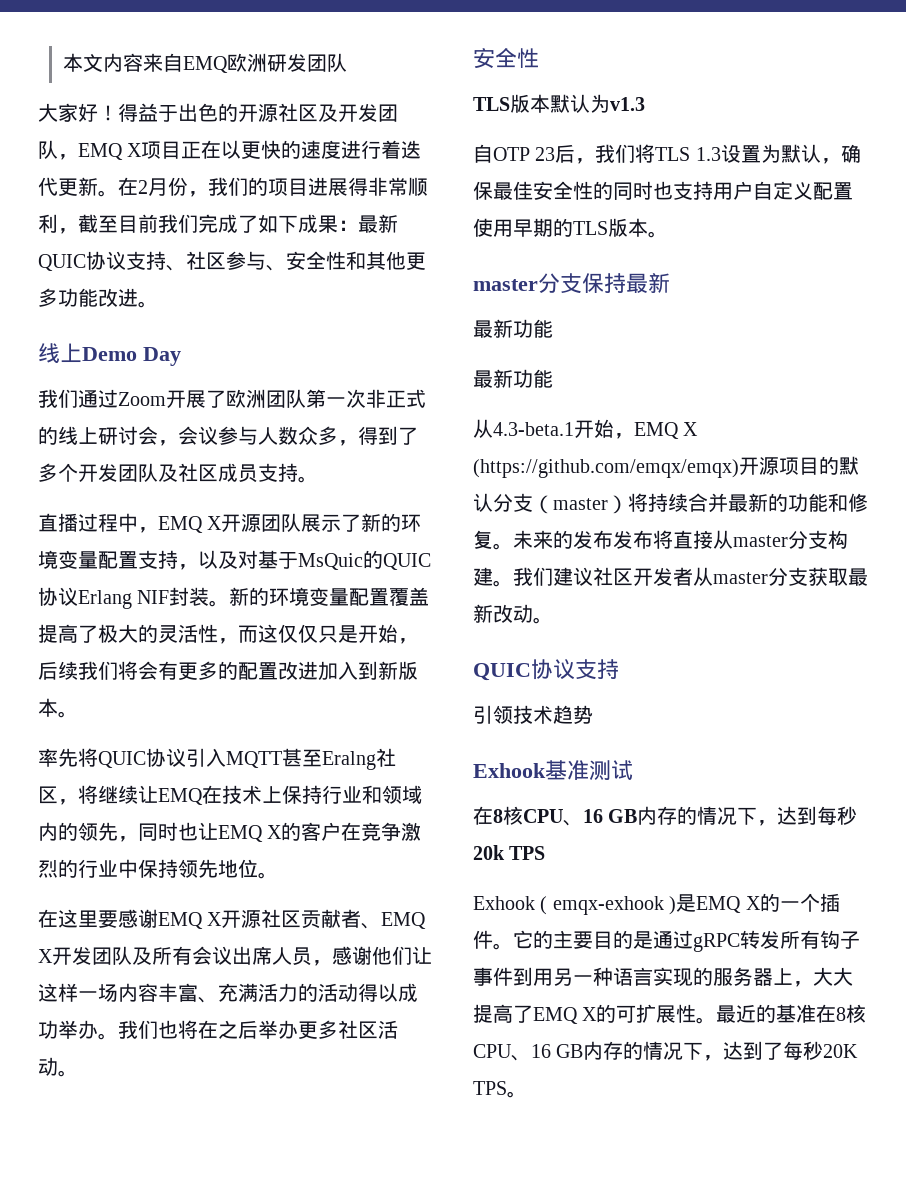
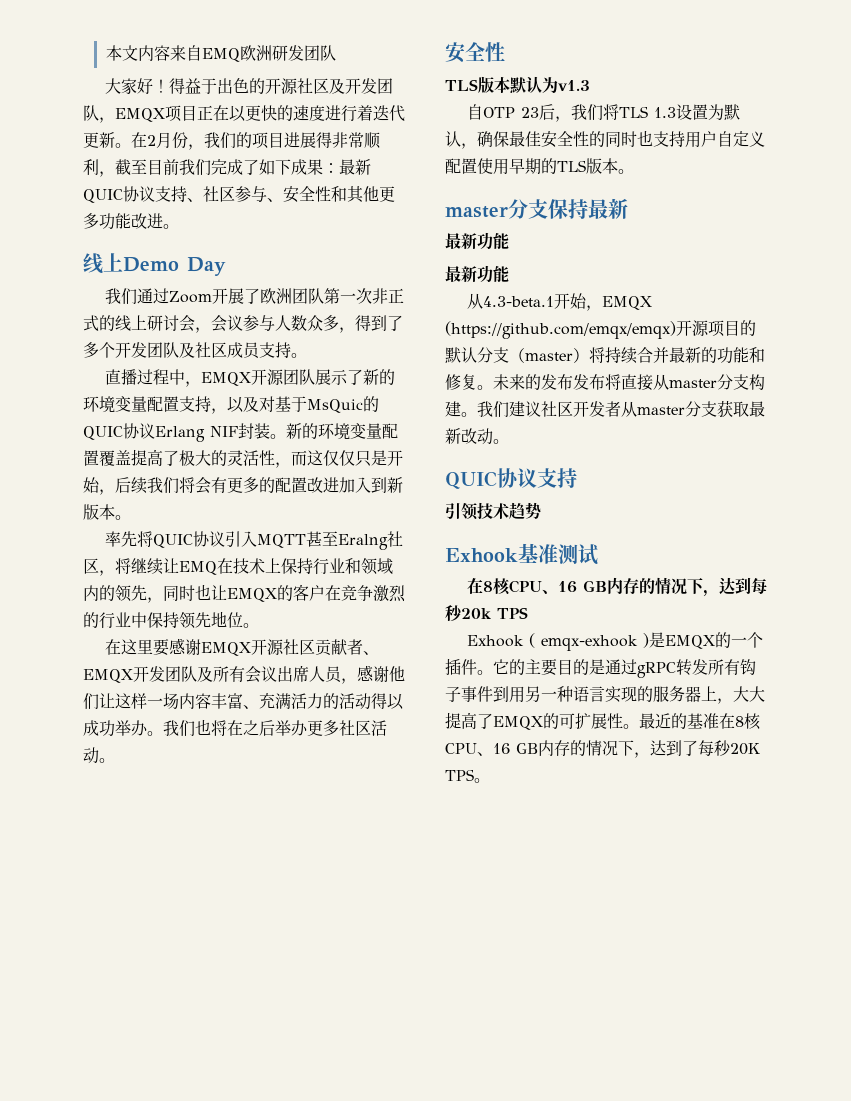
- 得益于出色的开源社区及开发团队，EMQ X项目正在以更快的速度进行着迭代更新。
+ 得益于出色的开源社区及开发团队，EMQX项目正在以更快的速度进行着迭代更新。
- 直播过程中，EMQ X开源团队展示了新的环境变量配置支持，以及对基于MsQuic的QUIC协议Erlang NIF封装。
+ 直播过程中，EMQX开源团队展示了新的环境变量配置支持，以及对基于MsQuic的QUIC协议Erlang NIF封装。
- 率先将QUIC协议引入MQTT甚至Eralng社区，将继续让EMQ在技术上保持行业和领域内的领先，同时也让EMQ X的客户在竞争激烈的行业中保持领先地位。
+ 率先将QUIC协议引入MQTT甚至Eralng社区，将继续让EMQ在技术上保持行业和领域内的领先，同时也让EMQX的客户在竞争激烈的行业中保持领先地位。
- 在这里要感谢EMQ X开源社区贡献者、EMQ X开发团队及所有会议出席人员，感谢他们让这样一场内容丰富、充满活力的活动得以成功举办。
+ 在这里要感谢EMQX开源社区贡献者、EMQX开发团队及所有会议出席人员，感谢他们让这样一场内容丰富、充满活力的活动得以成功举办。
- 从4.3-beta.1开始，EMQ X (https://github.com/emqx/emqx)开源项目的默认分支（master）将持续合并最新的功能和修复。
+ 从4.3-beta.1开始，EMQX (https://github.com/emqx/emqx)开源项目的默认分支（master）将持续合并最新的功能和修复。
- Exhook ( emqx-exhook )是EMQ X的一个插件。
+ Exhook ( emqx-exhook )是EMQX的一个插件。
- 它的主要目的是通过gRPC转发所有钩子事件到用另一种语言实现的服务器上，大大提高了EMQ X的可扩展性。
+ 它的主要目的是通过gRPC转发所有钩子事件到用另一种语言实现的服务器上，大大提高了EMQX的可扩展性。

